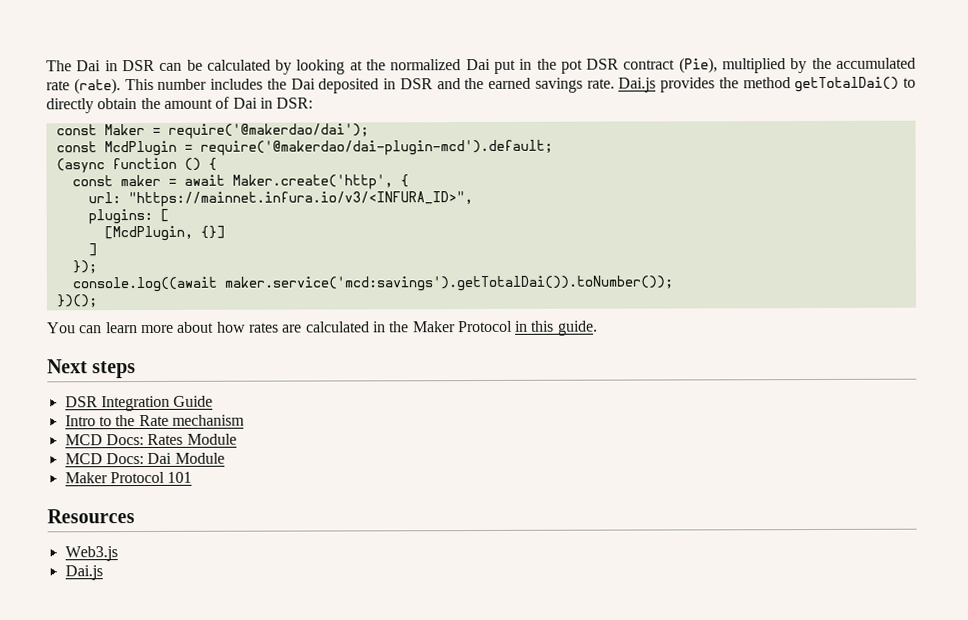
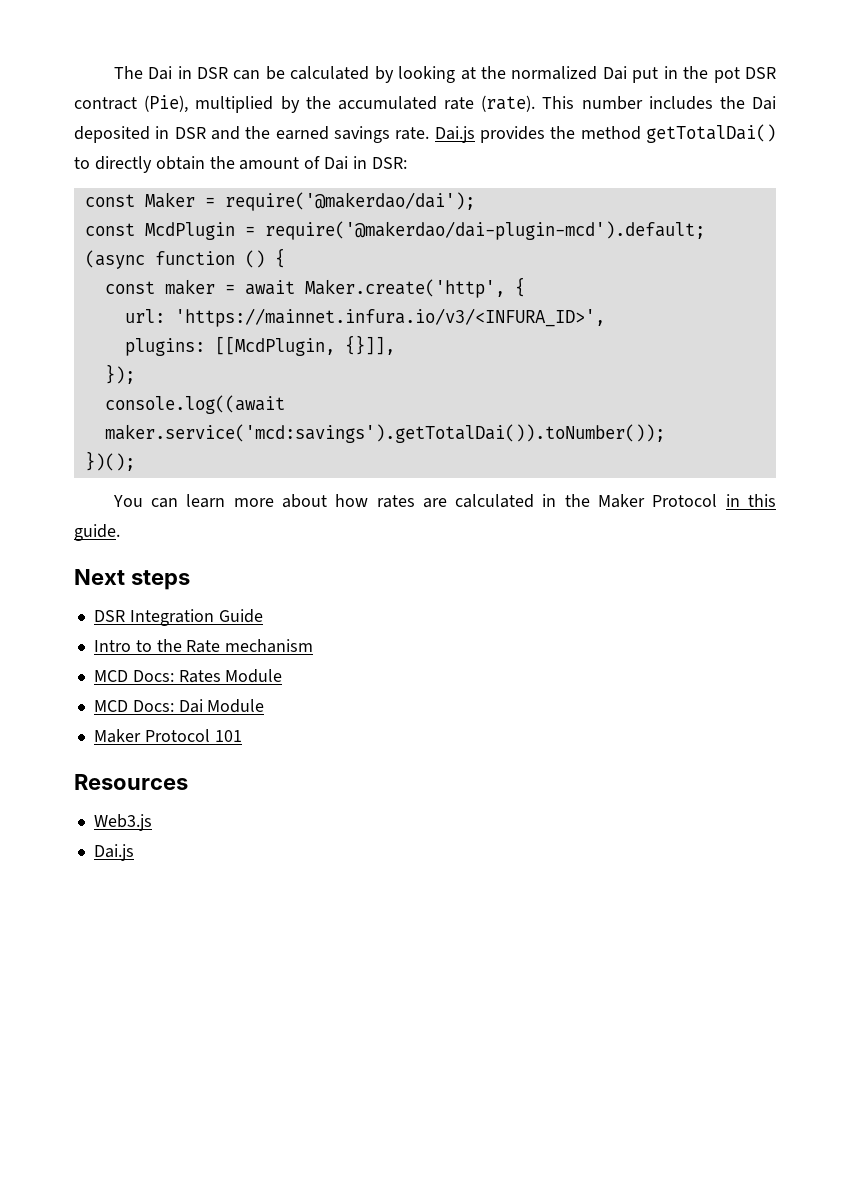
- url: "https://mainnet.infura.io/v3/<INFURA_ID>",
+ url: 'https://mainnet.infura.io/v3/<INFURA_ID>',
- plugins: [
- [McdPlugin, {}]
- ]
+ plugins: [[McdPlugin, {}]],

